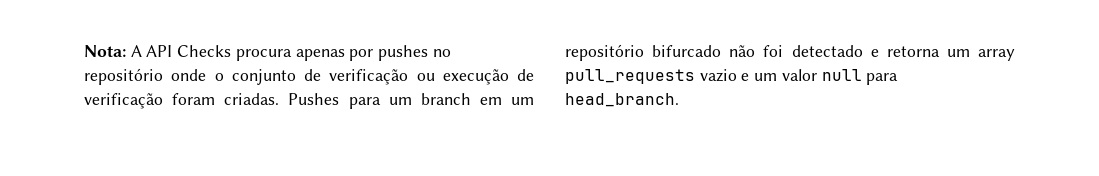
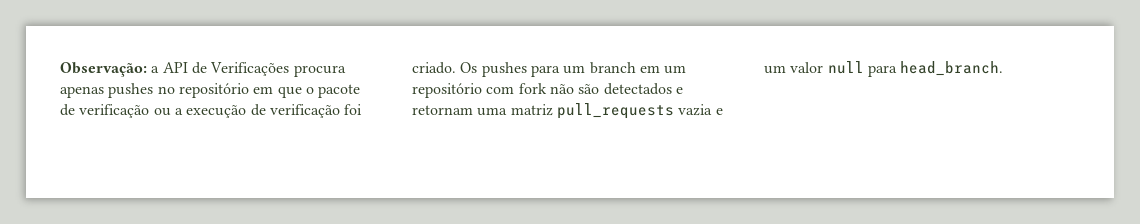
- Nota: A API Checks procura apenas por pushes no repositório onde o conjunto de verificação ou execução de verificação foram criadas. Pushes para um branch em um repositório bifurcado não foi detectado e retorna um array pull_requests vazio e um valor null para head_branch.
+ Observação: a API de Verificações procura apenas pushes no repositório em que o pacote de verificação ou a execução de verificação foi criado. Os pushes para um branch em um repositório com fork não são detectados e retornam uma matriz pull_requests vazia e um valor null para head_branch.

